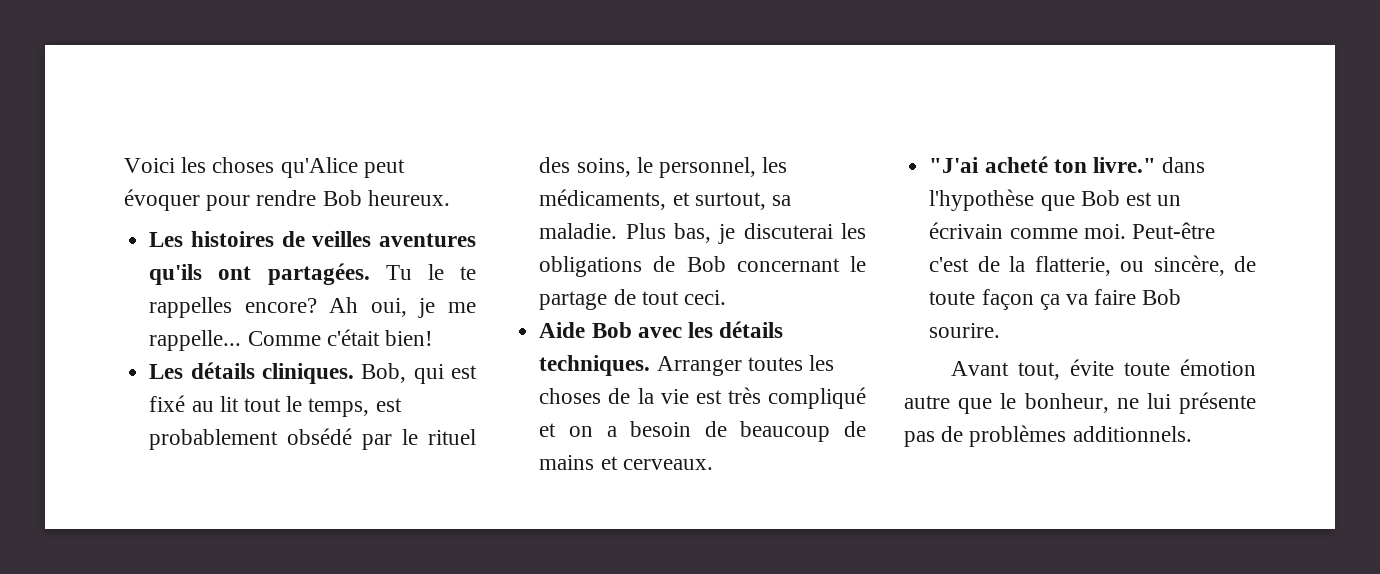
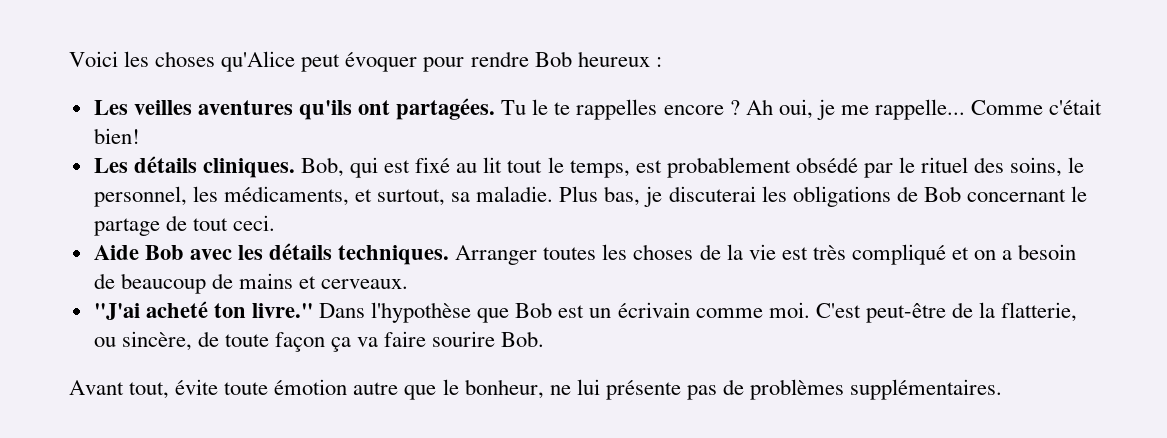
- Voici les choses qu'Alice peut évoquer pour rendre Bob heureux.
- Les histoires de veilles aventures qu'ils ont partagées.
+ Voici les choses qu'Alice peut évoquer pour rendre Bob heureux :
+ Les veilles aventures qu'ils ont partagées.
- Tu le te rappelles encore?
+ Tu le te rappelles encore ?
- "J'ai acheté ton livre." dans l'hypothèse que Bob est un écrivain comme moi.
+ "J'ai acheté ton livre." Dans l'hypothèse que Bob est un écrivain comme moi.
- Peut-être c'est de la flatterie, ou sincère, de toute façon ça va faire Bob sourire.
+ C'est peut-être de la flatterie, ou sincère, de toute façon ça va faire sourire Bob.
- Avant tout, évite toute émotion autre que le bonheur, ne lui présente pas de problèmes additionnels.
+ Avant tout, évite toute émotion autre que le bonheur, ne lui présente pas de problèmes supplémentaires.

